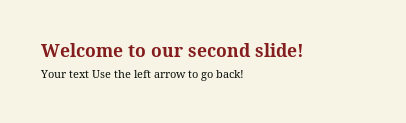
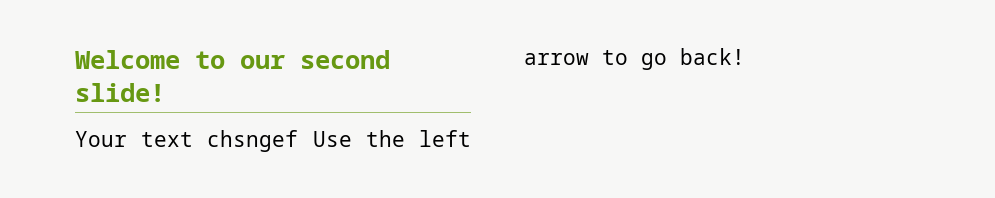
- Your text Use the left arrow to go back!
+ Your text chsngef Use the left arrow to go back!

